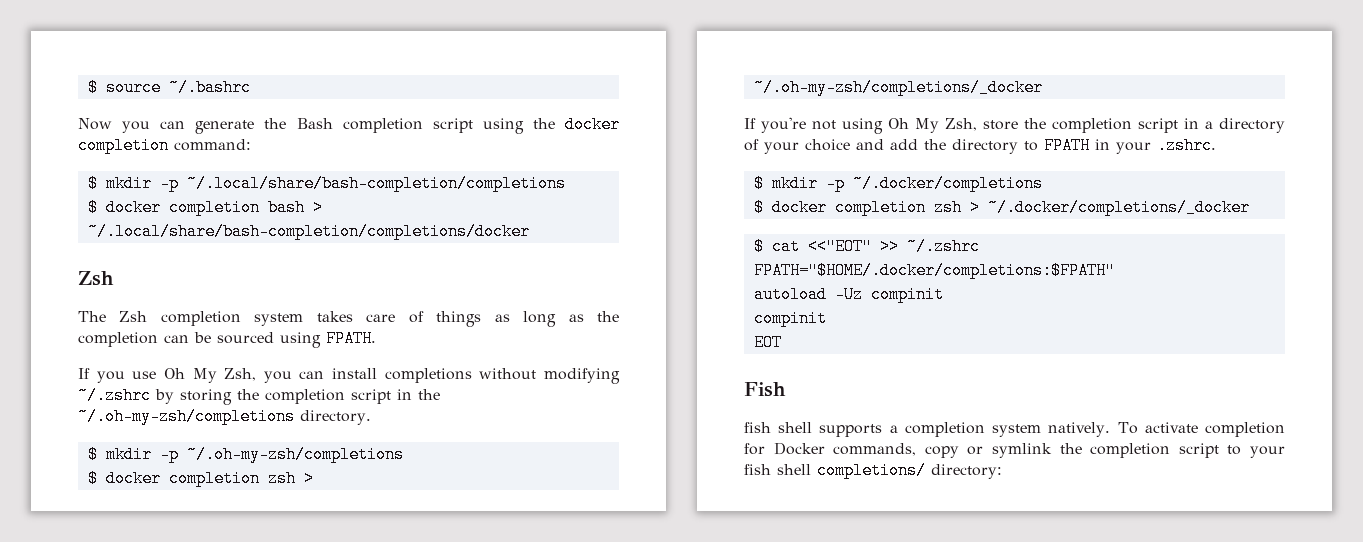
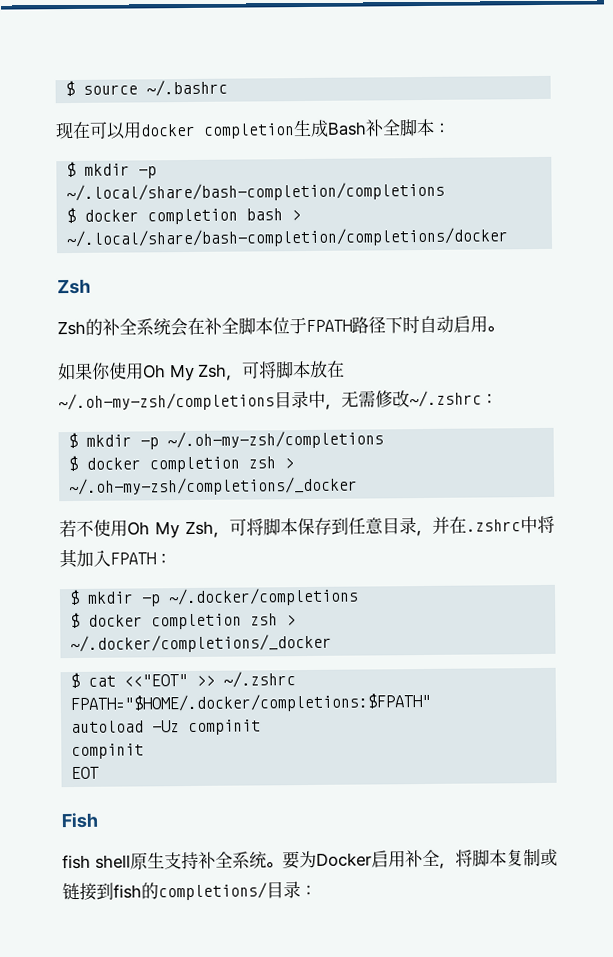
- Now you can generate the Bash completion script using the docker completion command:
+ 现在可以用docker completion生成Bash补全脚本：
- The Zsh completion system takes care of things as long as the completion can be sourced using FPATH.
- If you use Oh My Zsh, you can install completions without modifying ~/.zshrc by storing the completion script in the ~/.oh-my-zsh/completions directory.
+ Zsh的补全系统会在补全脚本位于FPATH路径下时自动启用。
+ 如果你使用Oh My Zsh，可将脚本放在~/.oh-my-zsh/completions目录中，无需修改~/.zshrc：
- If you're not using Oh My Zsh, store the completion script in a directory of your choice and add the directory to FPATH in your .zshrc.
+ 若不使用Oh My Zsh，可将脚本保存到任意目录，并在.zshrc中将其加入FPATH：
- fish shell supports a completion system natively. To activate completion for Docker commands, copy or symlink the completion script to your fish shell completions/ directory:
+ fish shell原生支持补全系统。要为Docker启用补全，将脚本复制或链接到fish的completions/目录：

